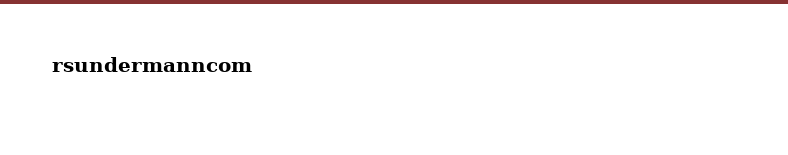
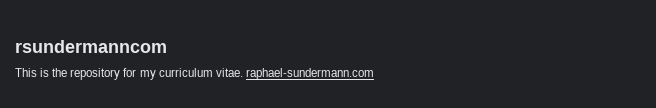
+ This is the repository for my curriculum vitae. raphael-sundermann.com

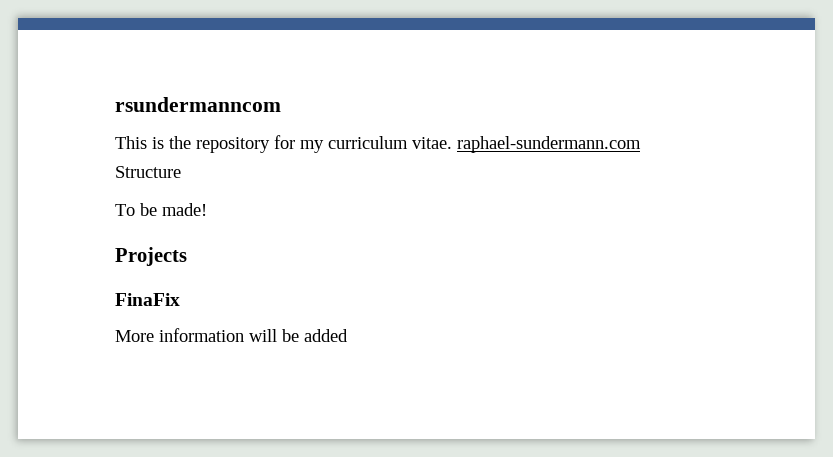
+ Structure
+ To be made!
+ Projects
+ FinaFix
+ More information will be added

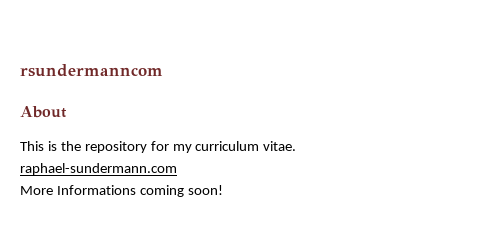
+ About
- Structure
- To be made!
- Projects
- FinaFix
- More information will be added
+ More Informations coming soon!

